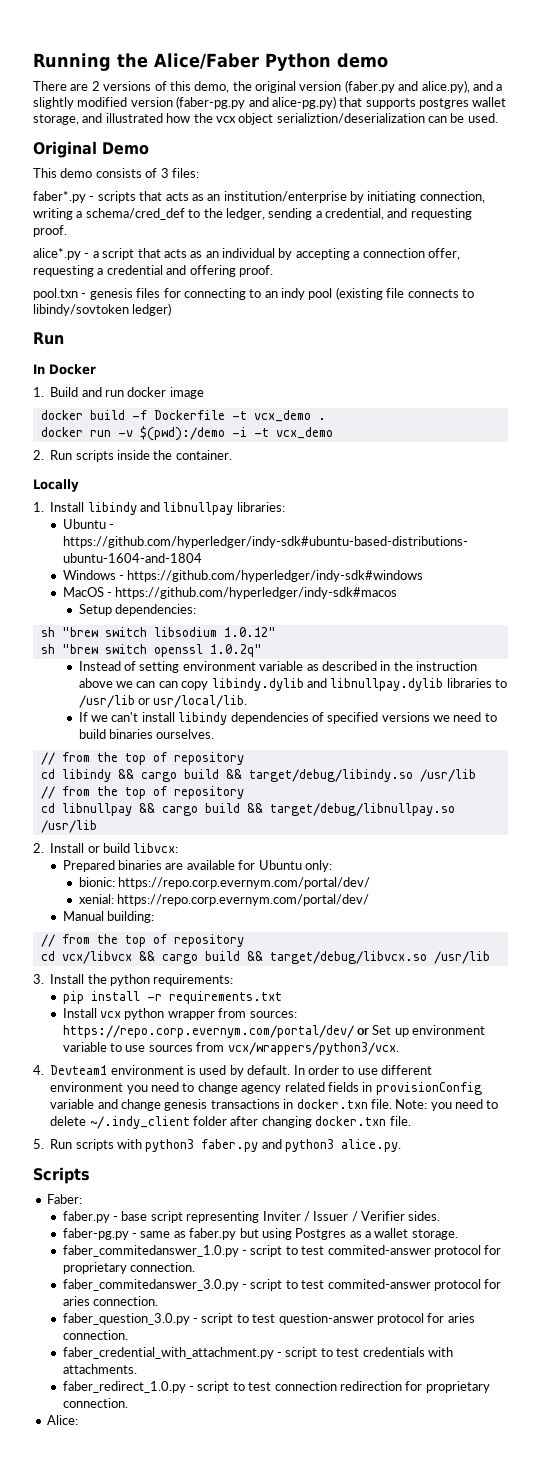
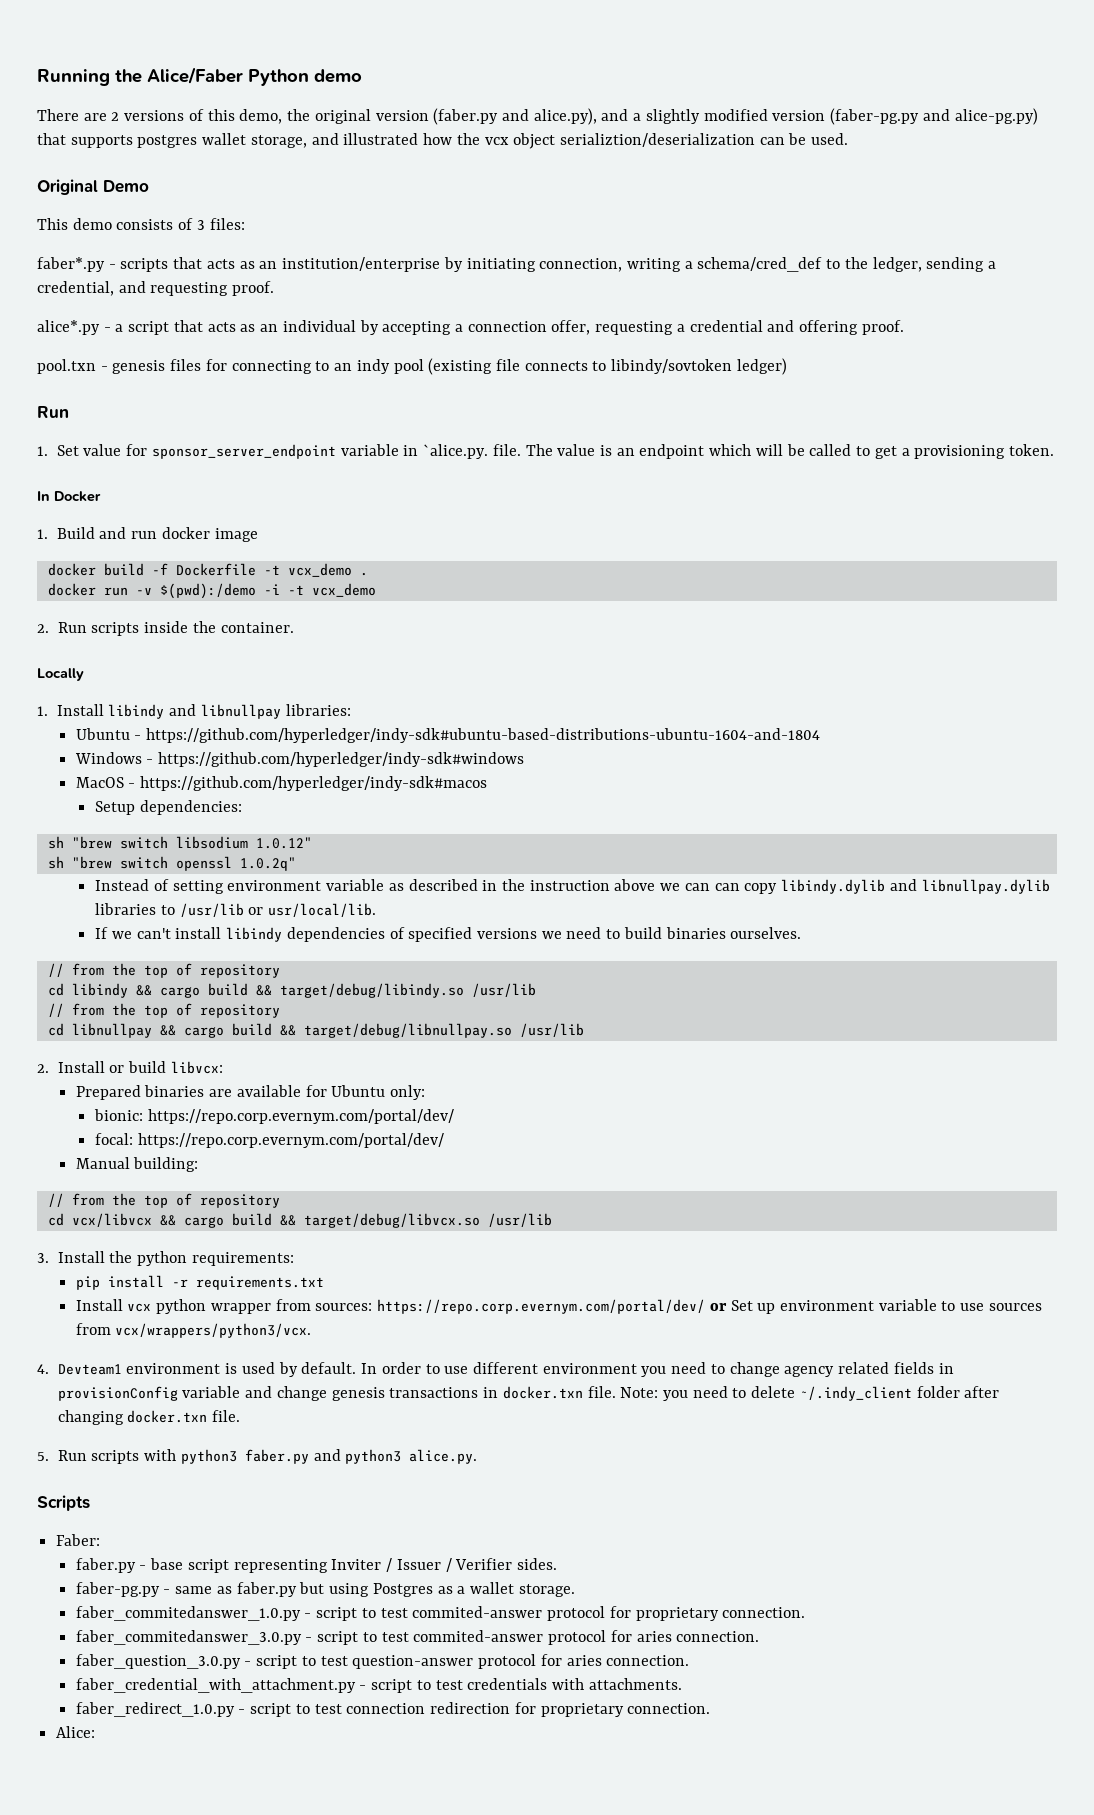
+ 1. Set value for sponsor_server_endpoint variable in `alice.py. file. The value is an endpoint which will be called to get a provisioning token.
- xenial: https://repo.corp.evernym.com/portal/dev/
+ focal: https://repo.corp.evernym.com/portal/dev/

